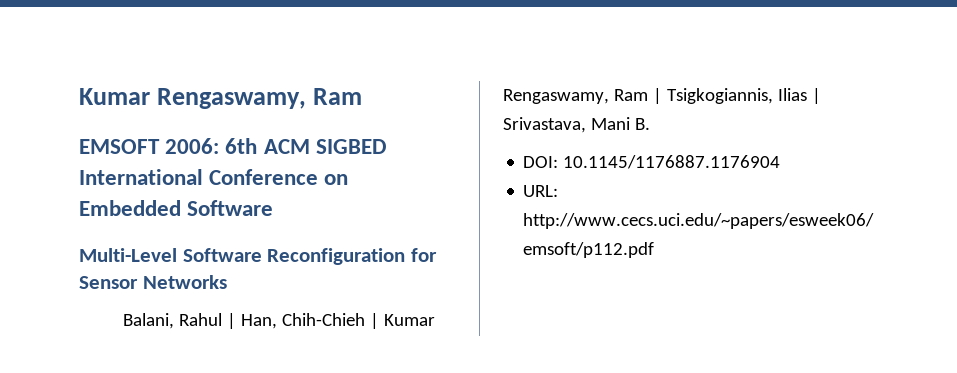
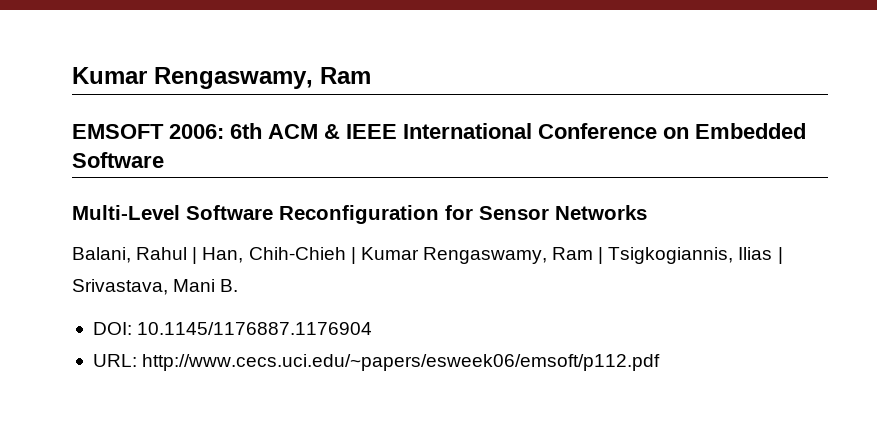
- EMSOFT 2006: 6th ACM SIGBED International Conference on Embedded Software
+ EMSOFT 2006: 6th ACM & IEEE International Conference on Embedded Software

